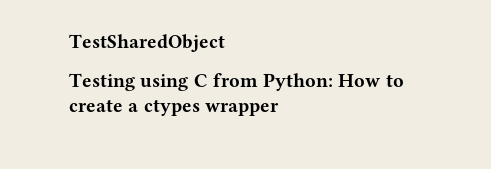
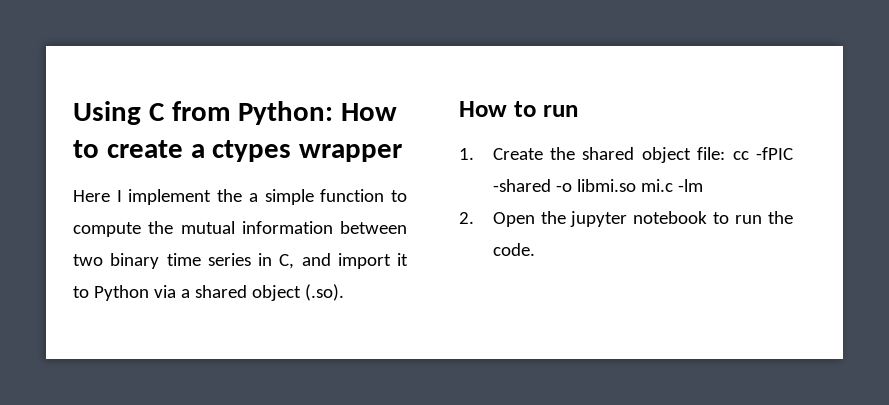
- TestSharedObject
- Testing using C from Python: How to create a ctypes wrapper
+ Using C from Python: How to create a ctypes wrapper
+ Here I implement the a simple function to compute the mutual information between two binary time series in C, and import it to Python via a shared object (.so).
+ How to run
+ 1. Create the shared object file: cc -fPIC -shared -o libmi.so mi.c -lm
+ 2. Open the jupyter notebook to run the code.

